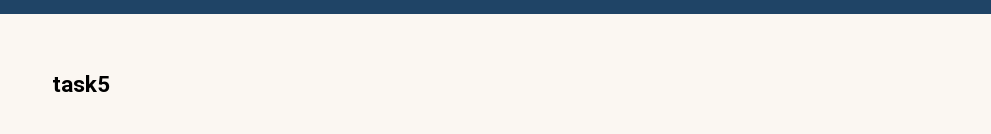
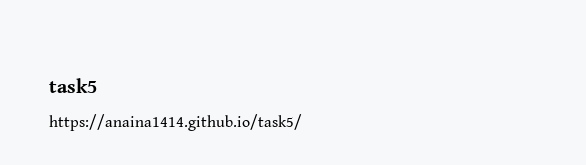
+ https://anaina1414.github.io/task5/

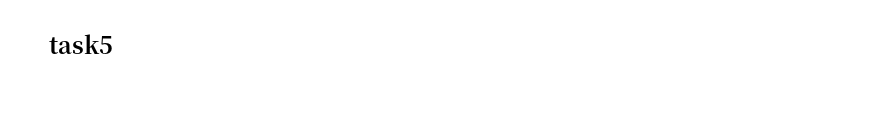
- https://anaina1414.github.io/task5/

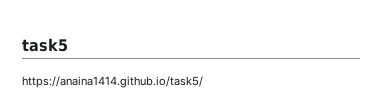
+ https://anaina1414.github.io/task5/

